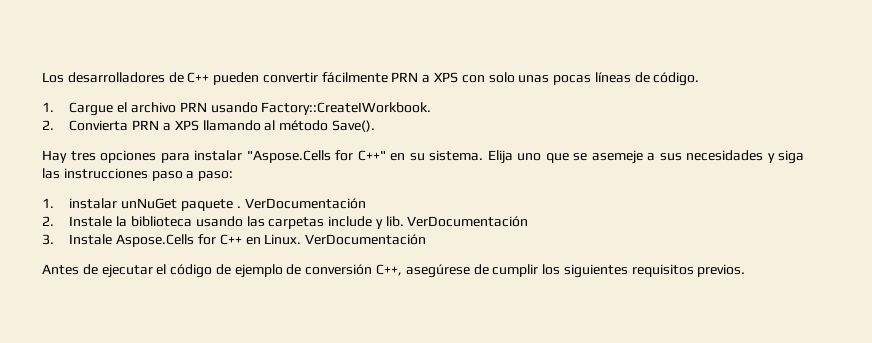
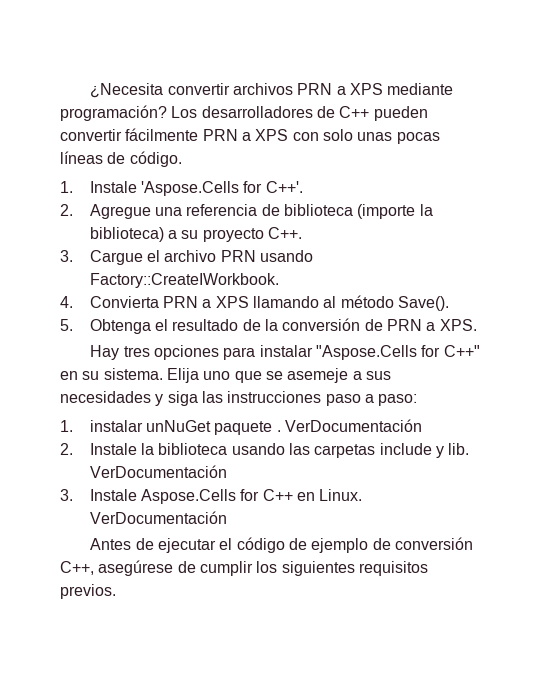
+ ¿Necesita convertir archivos PRN a XPS mediante programación?
- 1. Cargue el archivo PRN usando Factory::CreateIWorkbook.
+ 1. Instale 'Aspose.Cells for C++'.
+ 2. Agregue una referencia de biblioteca (importe la biblioteca) a su proyecto C++.
+ 3. Cargue el archivo PRN usando Factory::CreateIWorkbook.
- 2. Convierta PRN a XPS llamando al método Save().
+ 4. Convierta PRN a XPS llamando al método Save().
+ 5. Obtenga el resultado de la conversión de PRN a XPS.

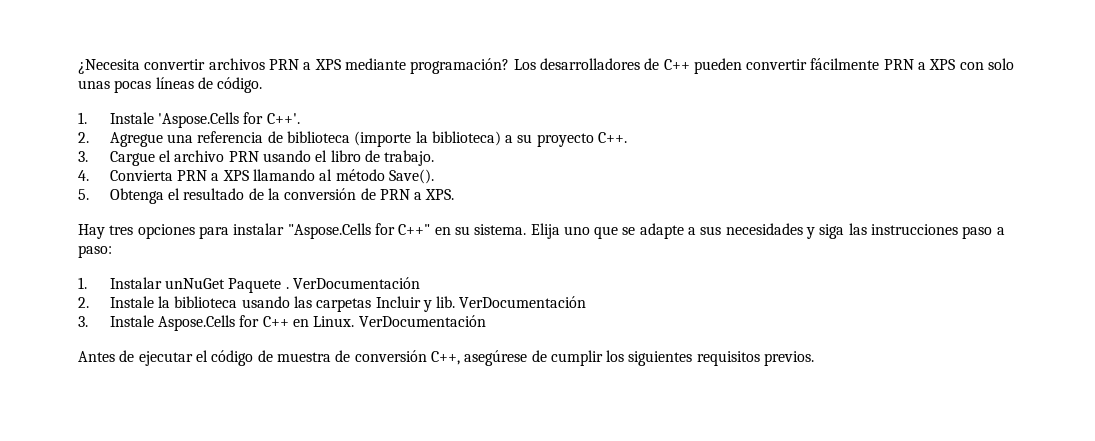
- 3. Cargue el archivo PRN usando Factory::CreateIWorkbook.
+ 3. Cargue el archivo PRN usando el libro de trabajo.
- Elija uno que se asemeje a sus necesidades y siga las instrucciones paso a paso:
+ Elija uno que se adapte a sus necesidades y siga las instrucciones paso a paso:
- 1. instalar unNuGet paquete .
+ 1. Instalar unNuGet Paquete .
- 2. Instale la biblioteca usando las carpetas include y lib.
+ 2. Instale la biblioteca usando las carpetas Incluir y lib.
- Antes de ejecutar el código de ejemplo de conversión C++, asegúrese de cumplir los siguientes requisitos previos.
+ Antes de ejecutar el código de muestra de conversión C++, asegúrese de cumplir los siguientes requisitos previos.

